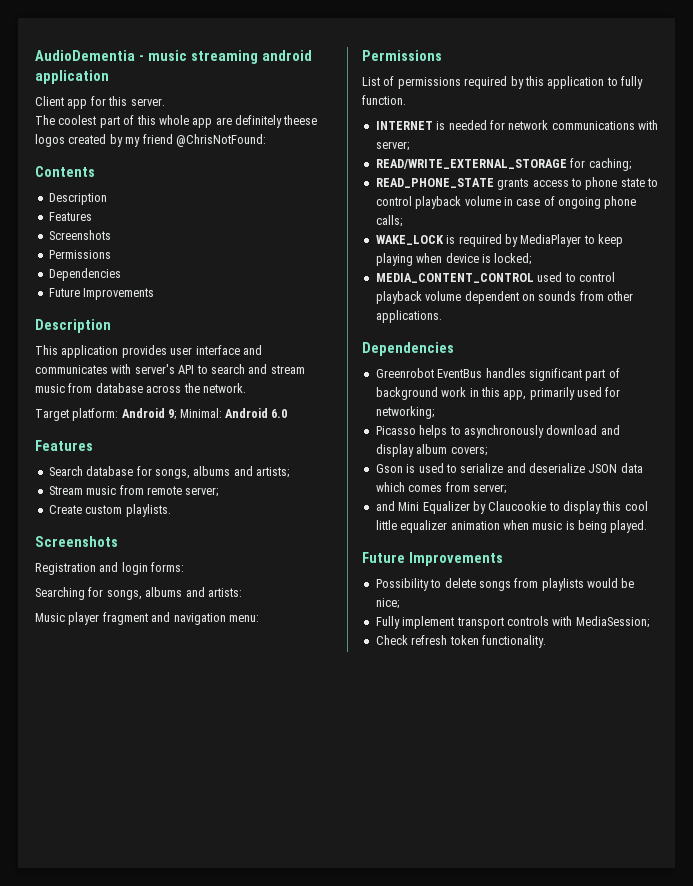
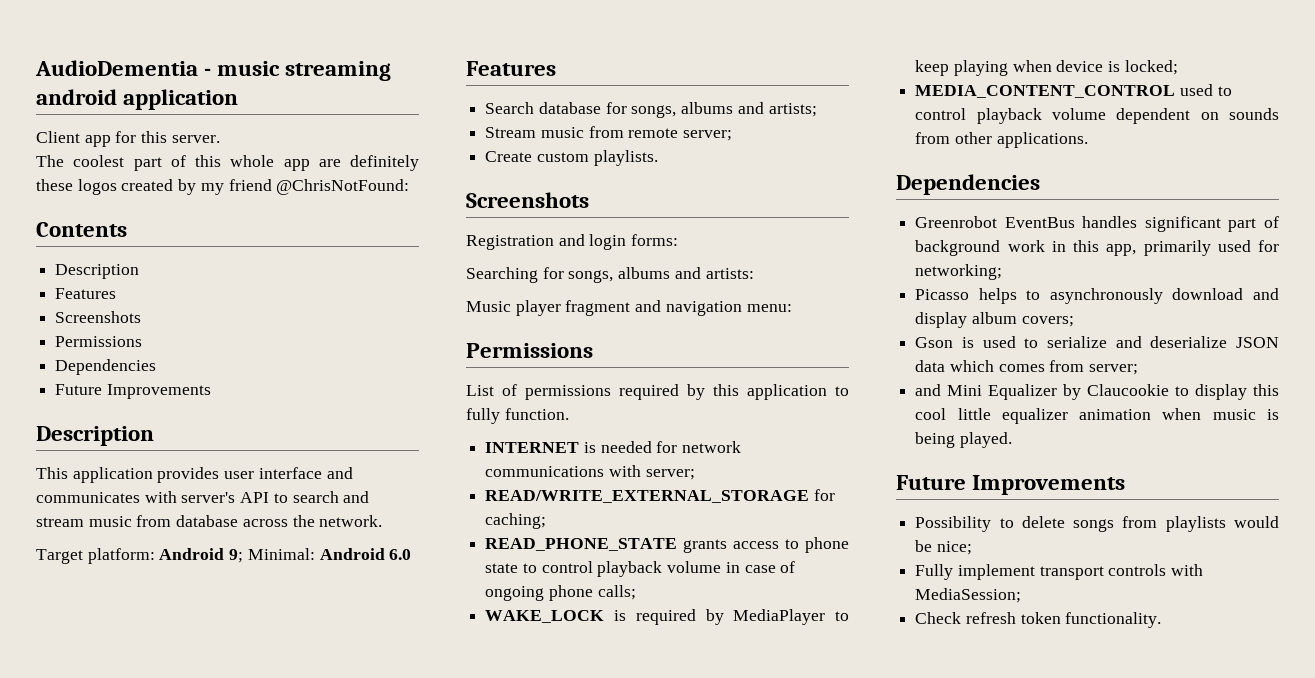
- The coolest part of this whole app are definitely theese logos created by my friend @ChrisNotFound:
+ The coolest part of this whole app are definitely these logos created by my friend @ChrisNotFound:

